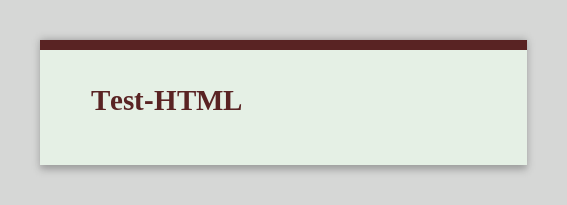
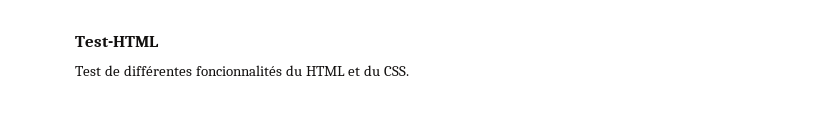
+ Test de différentes foncionnalités du HTML et du CSS.

